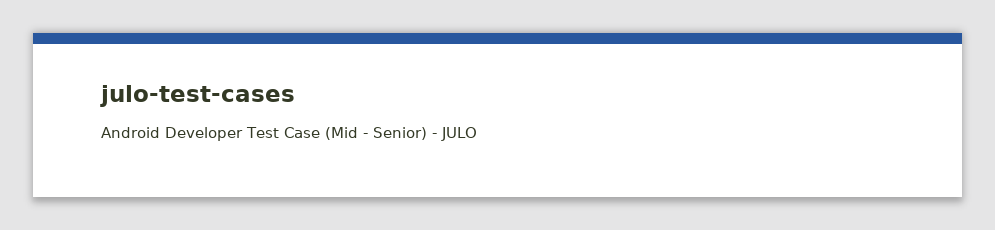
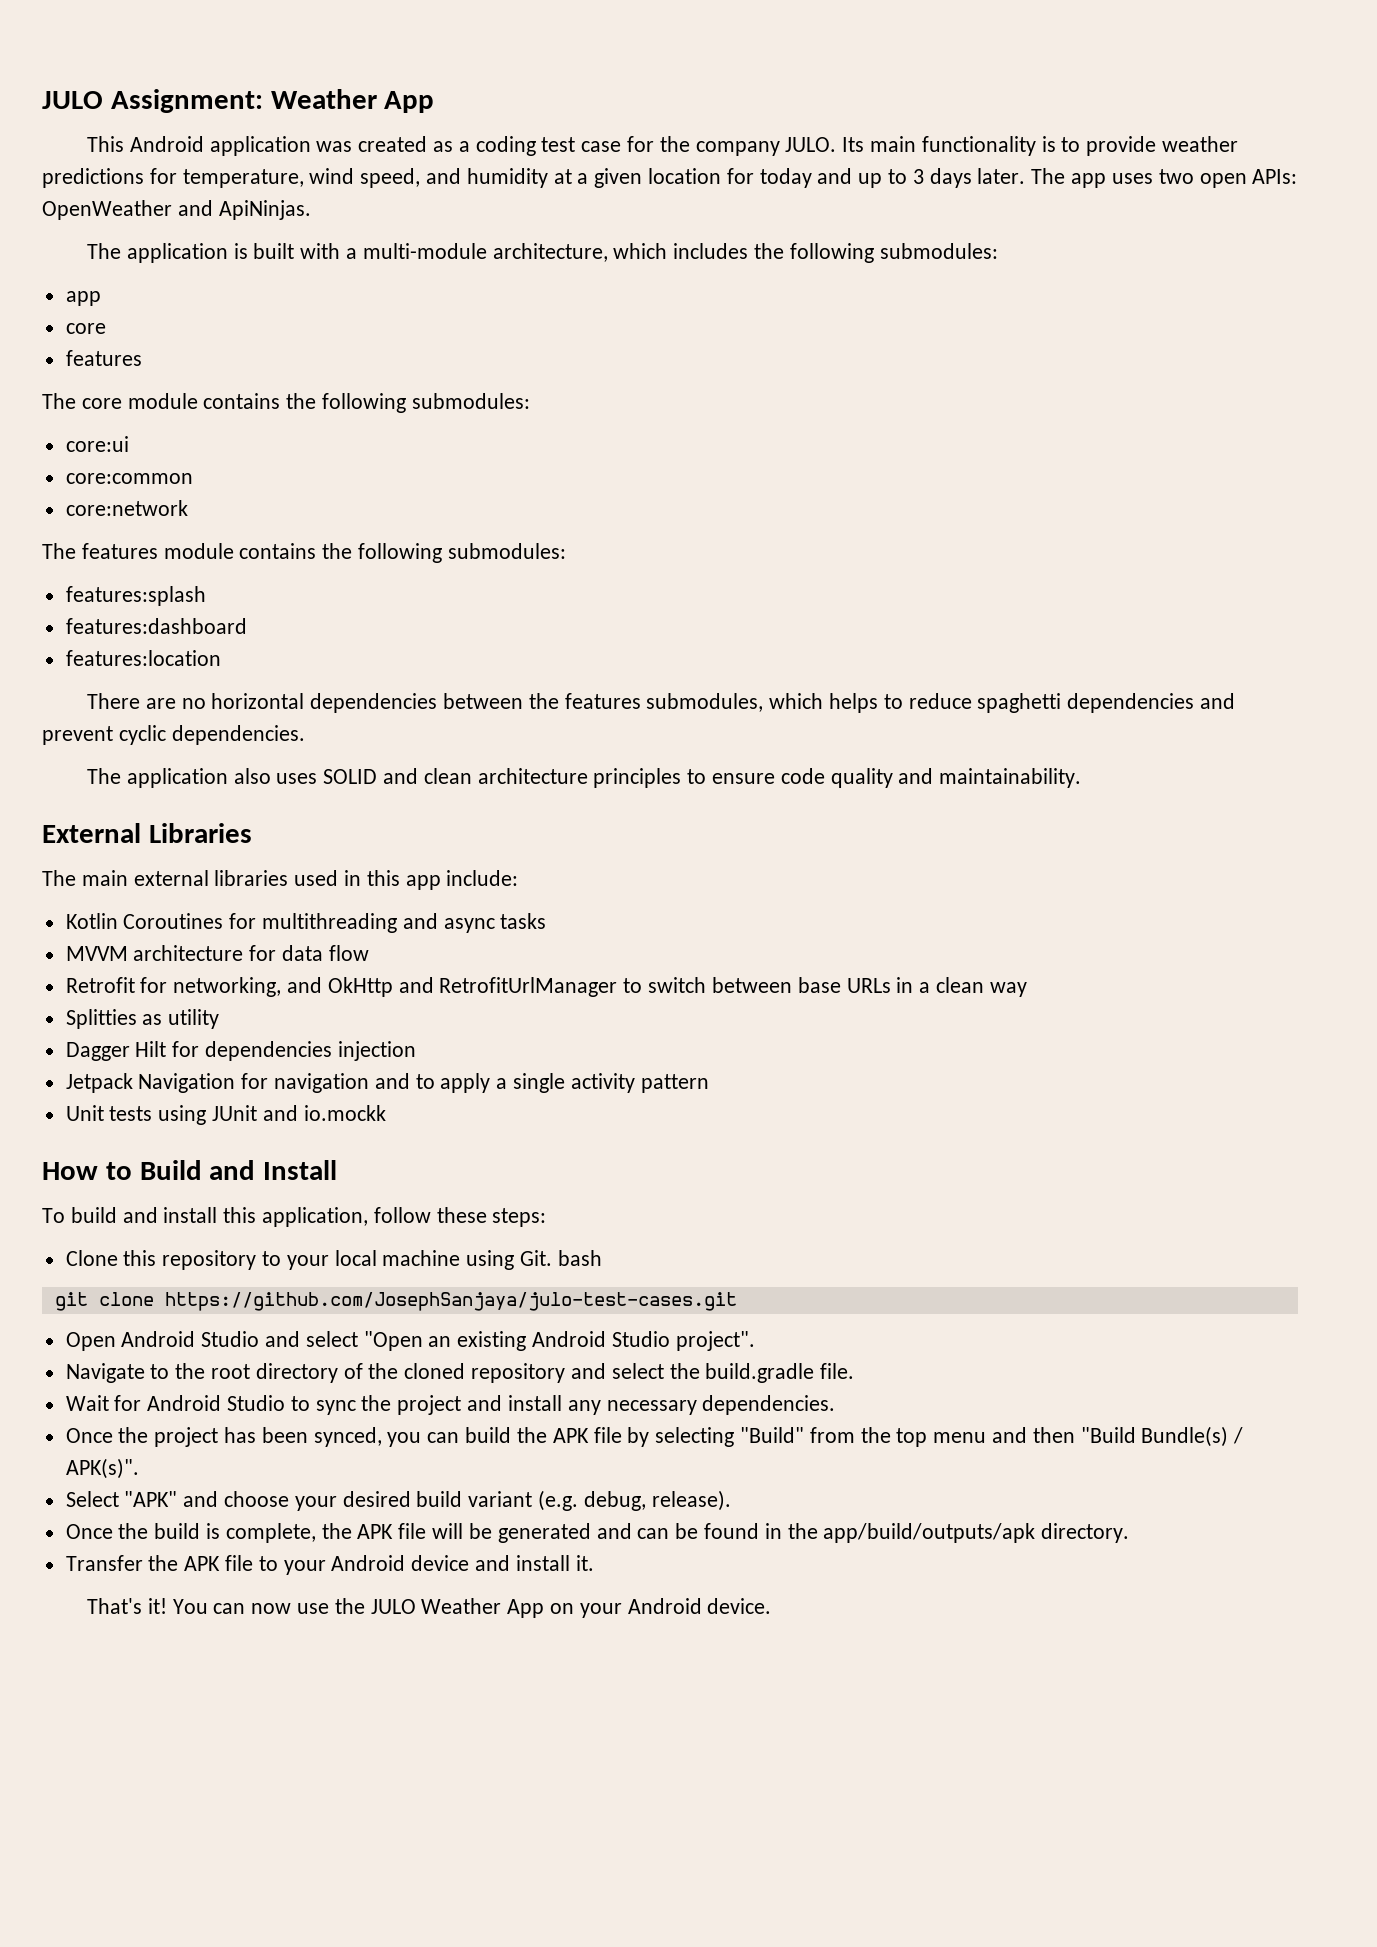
- julo-test-cases
- Android Developer Test Case (Mid - Senior) - JULO
+ JULO Assignment: Weather App
+ This Android application was created as a coding test case for the company JULO. Its main functionality is to provide weather predictions for temperature, wind speed, and humidity at a given location for today and up to 3 days later. The app uses two open APIs: OpenWeather and ApiNinjas.
+ The application is built with a multi-module architecture, which includes the following submodules:
+ app
+ core
+ features
+ The core module contains the following submodules:
+ core:ui
+ core:common
+ core:network
+ The features module contains the following submodules:
+ features:splash
+ features:dashboard
+ features:location
+ There are no horizontal dependencies between the features submodules, which helps to reduce spaghetti dependencies and prevent cyclic dependencies.
+ The application also uses SOLID and clean architecture principles to ensure code quality and maintainability.
+ External Libraries
+ The main external libraries used in this app include:
+ Kotlin Coroutines for multithreading and async tasks
+ MVVM architecture for data flow
+ Retrofit for networking, and OkHttp and RetrofitUrlManager to switch between base URLs in a clean way
+ Splitties as utility
+ Dagger Hilt for dependencies injection
+ Jetpack Navigation for navigation and to apply a single activity pattern
+ Unit tests using JUnit and io.mockk
+ How to Build and Install
+ To build and install this application, follow these steps:
+ Clone this repository to your local machine using Git. bash
+ git clone https://github.com/JosephSanjaya/julo-test-cases.git
+ Open Android Studio and select "Open an existing Android Studio project".
+ Navigate to the root directory of the cloned repository and select the build.gradle file.
+ Wait for Android Studio to sync the project and install any necessary dependencies.
+ Once the project has been synced, you can build the APK file by selecting "Build" from the top menu and then "Build Bundle(s) / APK(s)".
+ Select "APK" and choose your desired build variant (e.g. debug, release).
+ Once the build is complete, the APK file will be generated and can be found in the app/build/outputs/apk directory.
+ Transfer the APK file to your Android device and install it.
+ That's it! You can now use the JULO Weather App on your Android device.

